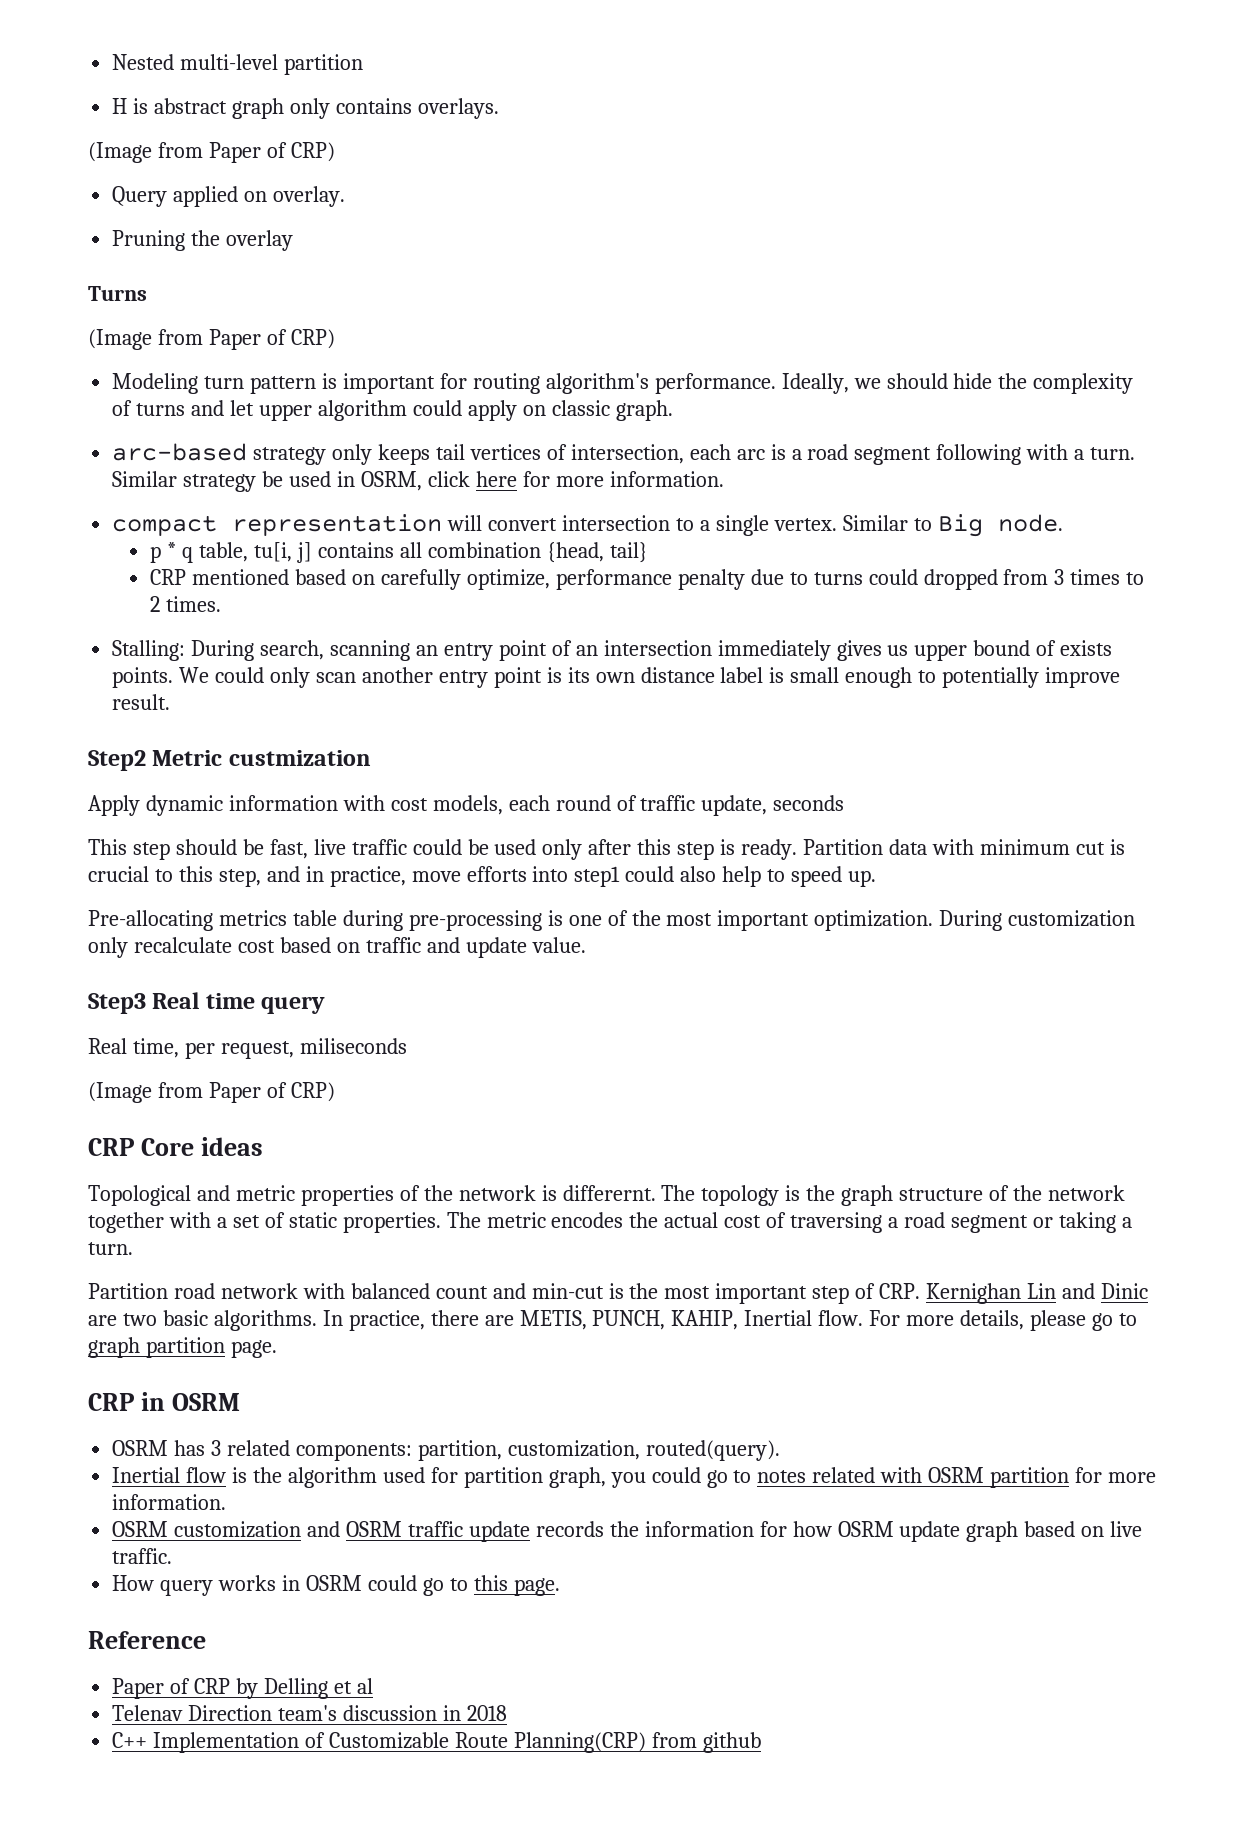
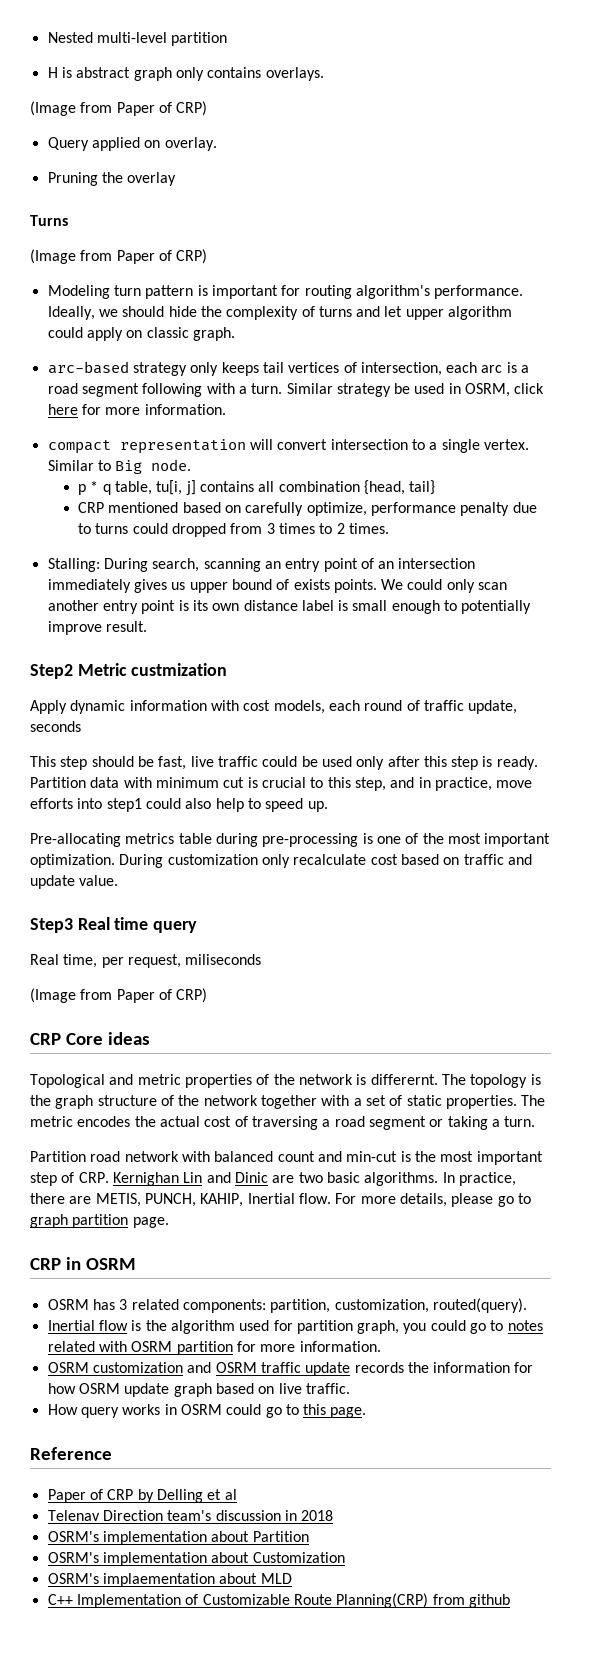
+ OSRM's implementation about Partition
+ OSRM's implementation about Customization
+ OSRM's implaementation about MLD

